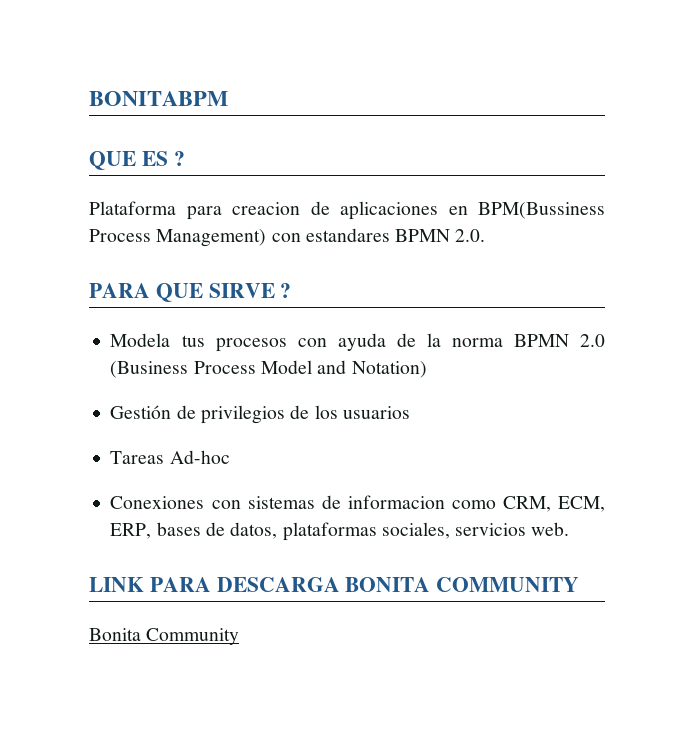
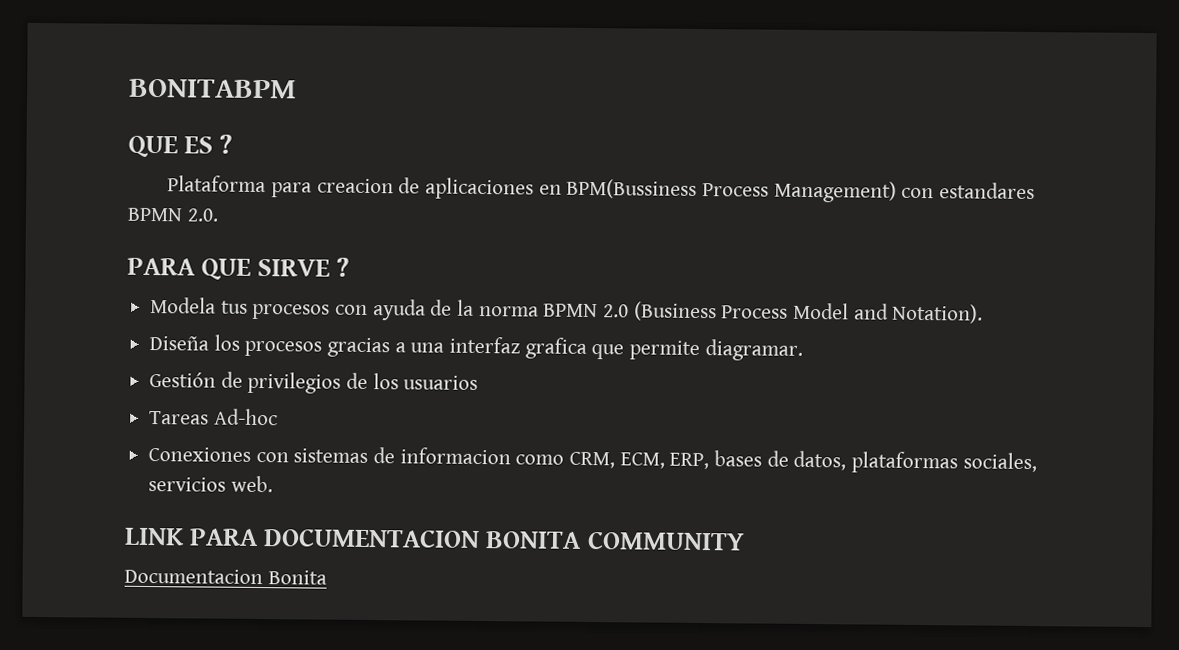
- Modela tus procesos con ayuda de la norma BPMN 2.0 (Business Process Model and Notation)
+ Modela tus procesos con ayuda de la norma BPMN 2.0 (Business Process Model and Notation).
+ Diseña los procesos gracias a una interfaz grafica que permite diagramar.
- LINK PARA DESCARGA BONITA COMMUNITY
+ LINK PARA DOCUMENTACION BONITA COMMUNITY
- Bonita Community
+ Documentacion Bonita

